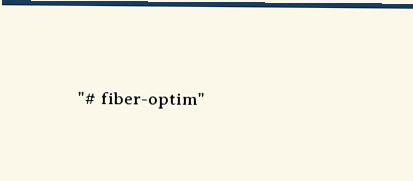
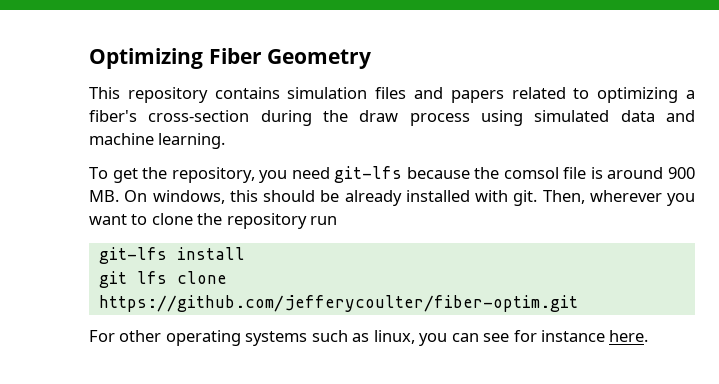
- "# fiber-optim"
+ Optimizing Fiber Geometry
+ This repository contains simulation files and papers related to optimizing a fiber's cross-section during the draw process using simulated data and machine learning.
+ To get the repository, you need git-lfs because the comsol file is around 900 MB. On windows, this should be already installed with git. Then, wherever you want to clone the repository run
+ git-lfs install
+ git lfs clone https://github.com/jefferycoulter/fiber-optim.git
+ For other operating systems such as linux, you can see for instance here.

